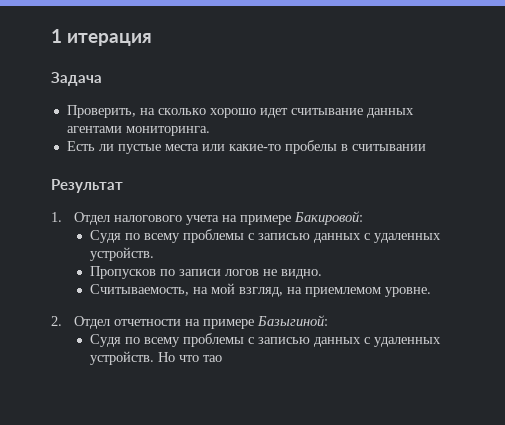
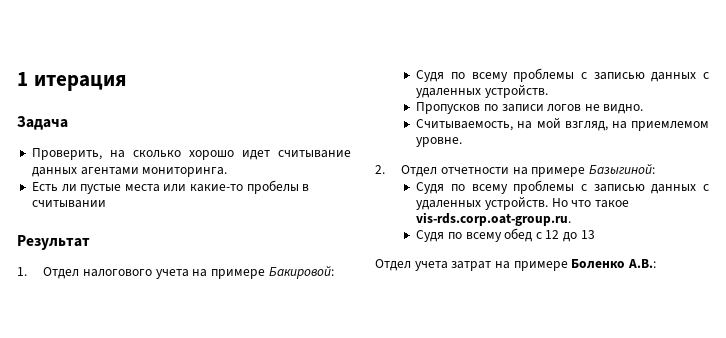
- Но что тао
+ Но что такое vis-rds.corp.oat-group.ru.
+ Судя по всему обед с 12 до 13
+ Отдел учета затрат на примере Боленко А.В.:

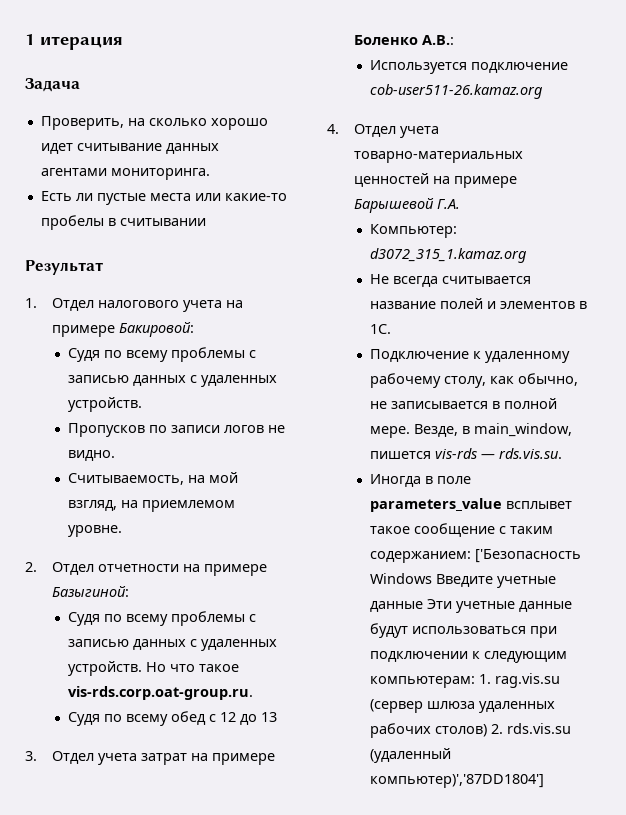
- Отдел учета затрат на примере Боленко А.В.:
+ 3. Отдел учета затрат на примере Боленко А.В.:
+ Используется подключение cob-user511-26.kamaz.org
+ 4. Отдел учета товарно-материальных ценностей на примере Барышевой Г.А.
+ Компьютер: d3072_315_1.kamaz.org
+ Не всегда считывается название полей и элементов в 1С.
+ Подключение к удаленному рабочему столу, как обычно, не записывается в полной мере. Везде, в main_window, пишется vis-rds — rds.vis.su.
+ Иногда в поле parameters_value всплывет такое сообщение с таким содержанием: ['Безопасность Windows Введите учетные данные Эти учетные данные будут использоваться при подключении к следующим компьютерам: 1. rag.vis.su (сервер шлюза удаленных рабочих столов) 2. rds.vis.su (удаленный компьютер)','87DD1804']

